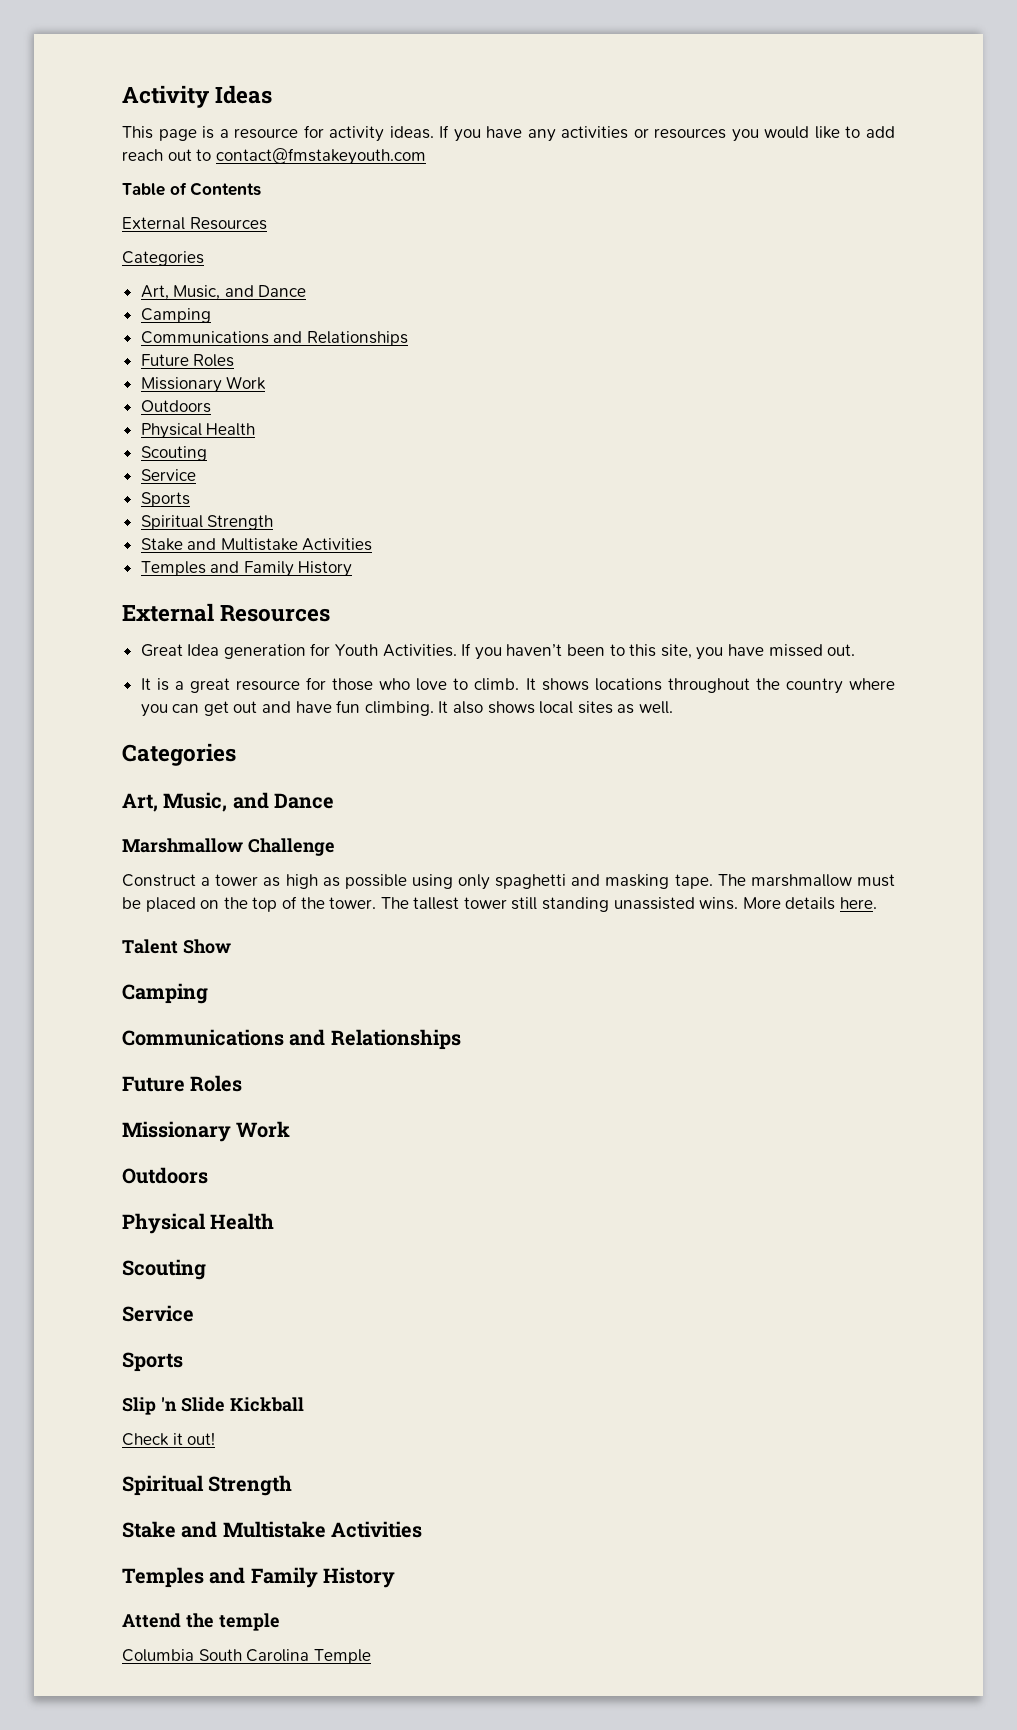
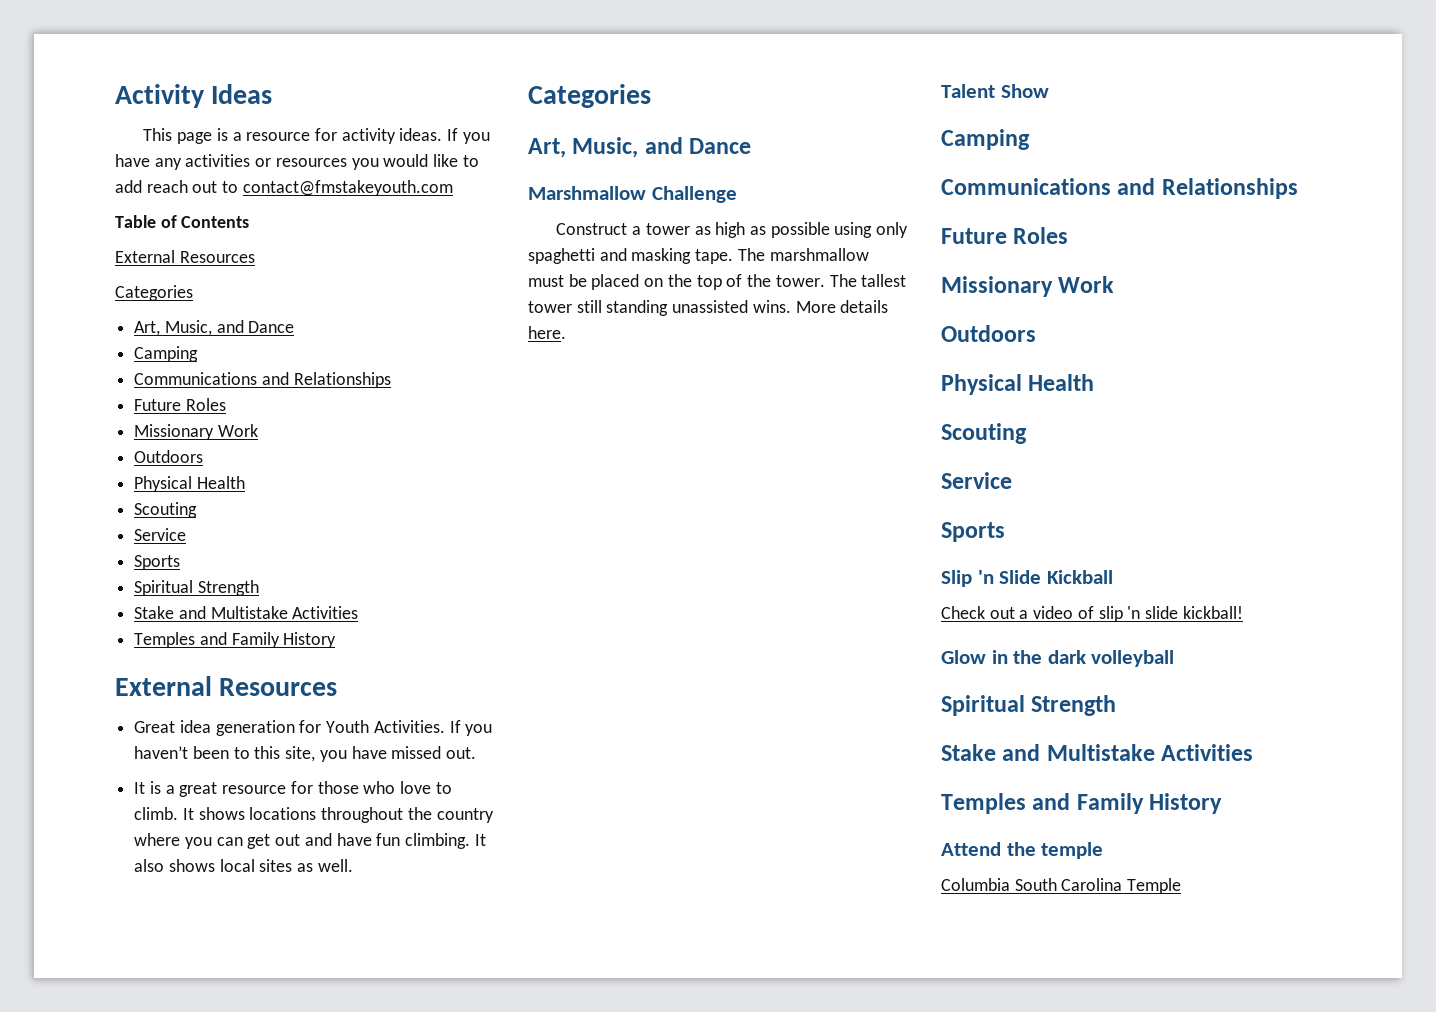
- Great Idea generation for Youth Activities.
+ Great idea generation for Youth Activities.
- Check it out!
+ Check out a video of slip 'n slide kickball!
+ Glow in the dark volleyball

